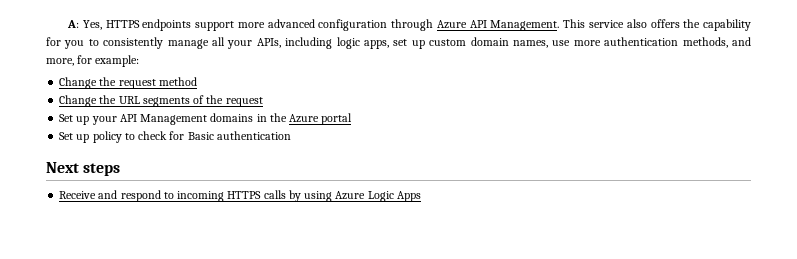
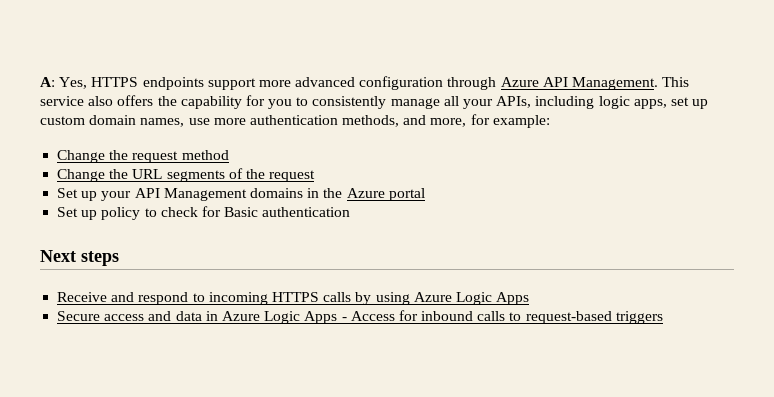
+ Secure access and data in Azure Logic Apps - Access for inbound calls to request-based triggers

